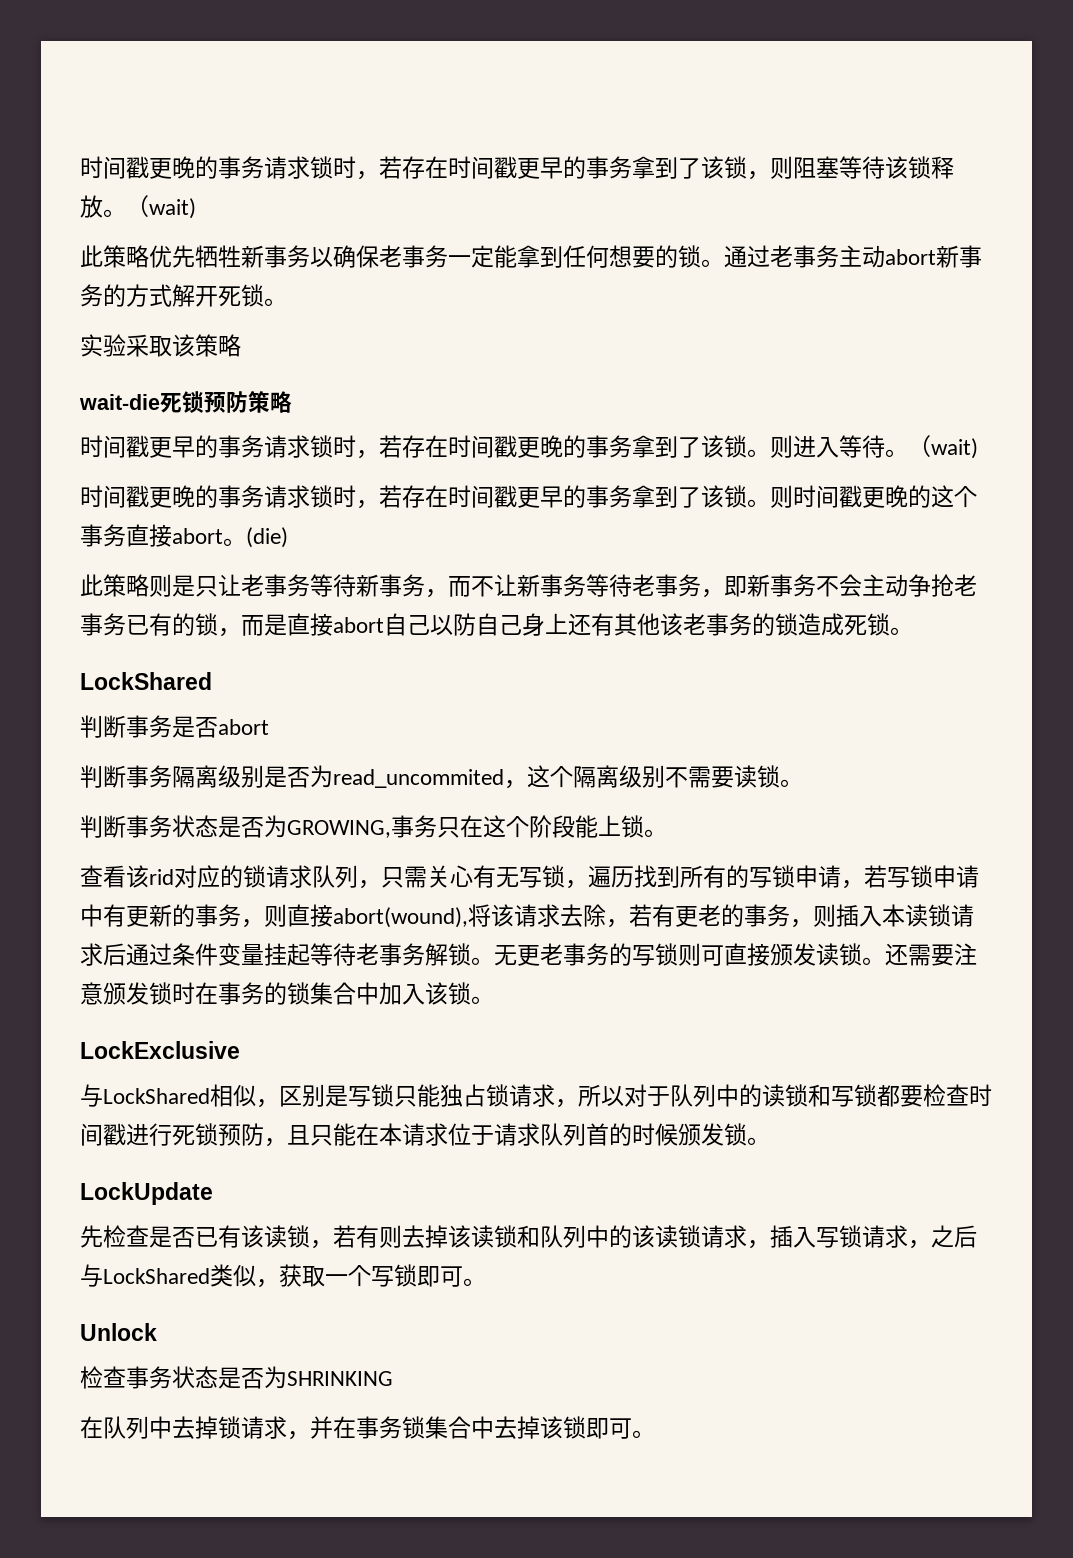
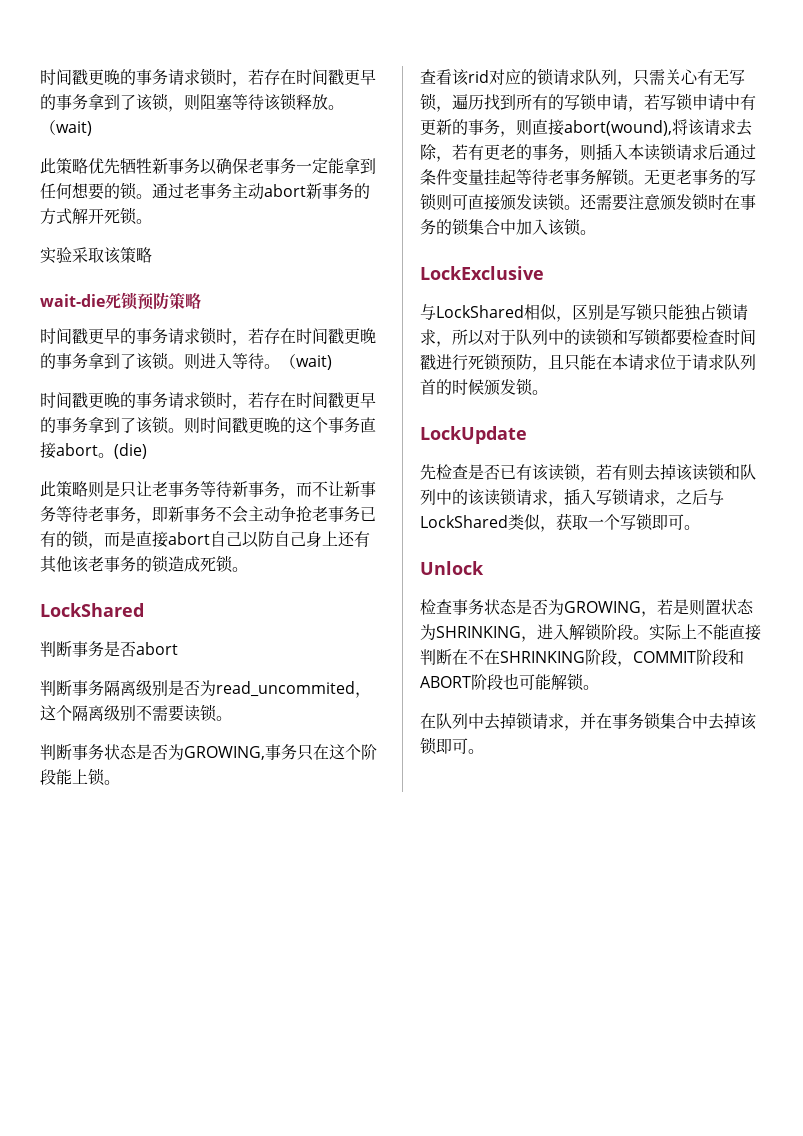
- 检查事务状态是否为SHRINKING
+ 检查事务状态是否为GROWING，若是则置状态为SHRINKING，进入解锁阶段。实际上不能直接判断在不在SHRINKING阶段，COMMIT阶段和ABORT阶段也可能解锁。

